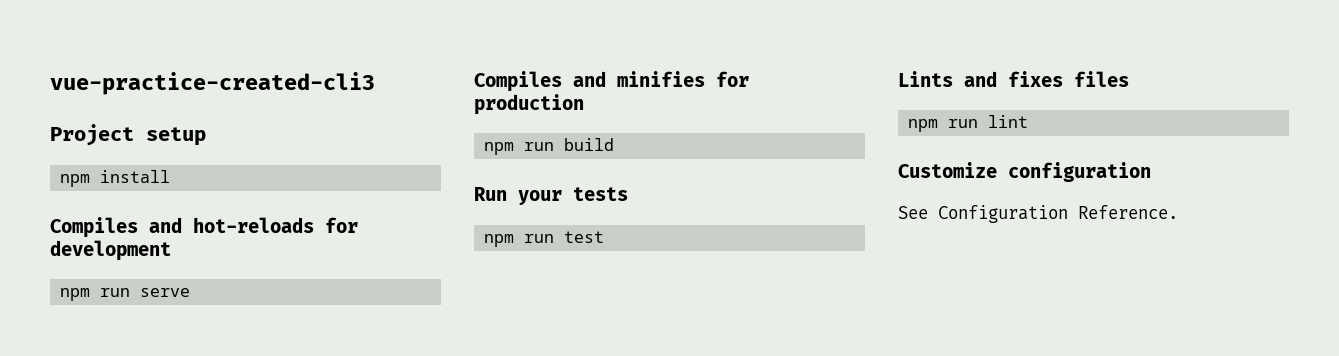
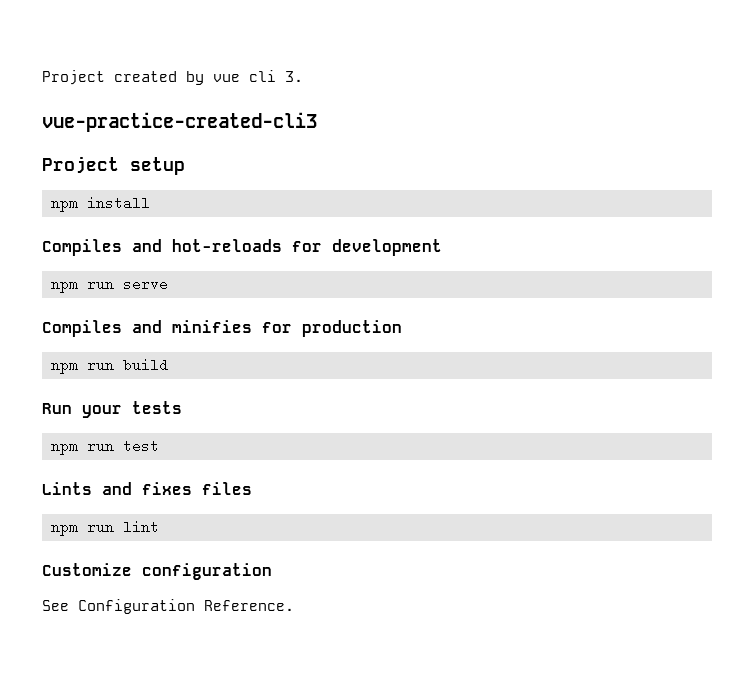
+ Project created by vue cli 3.

